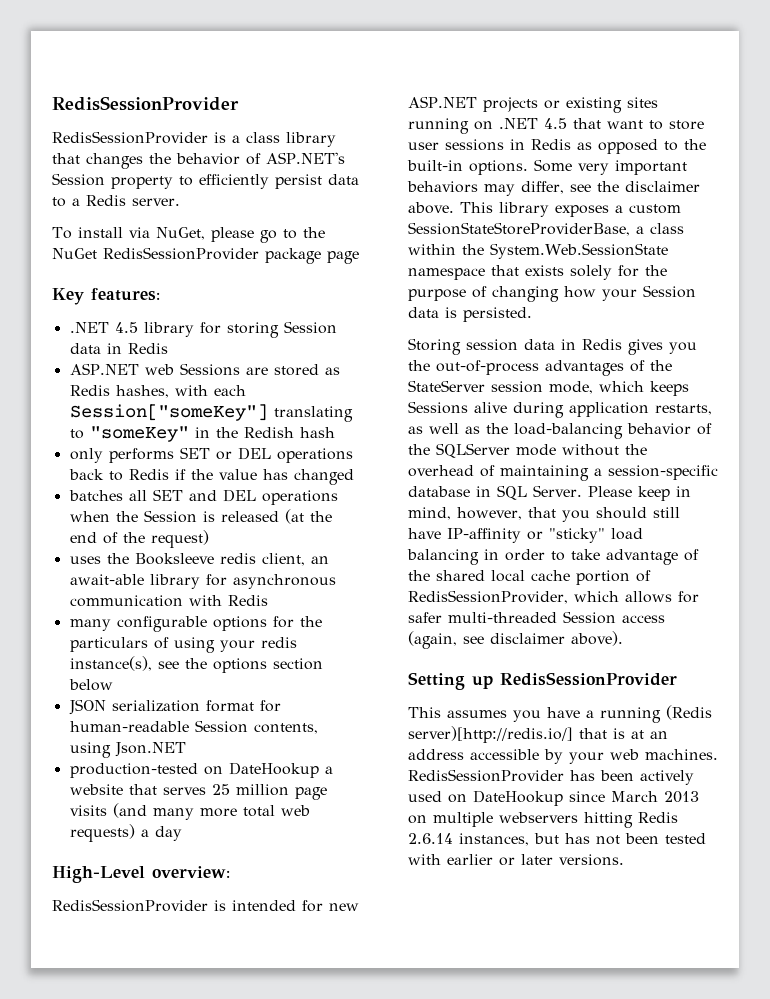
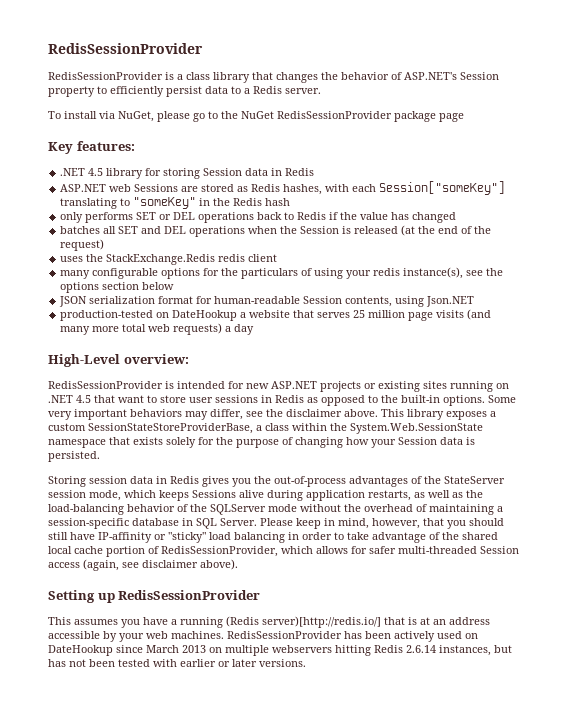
- ASP.NET web Sessions are stored as Redis hashes, with each Session["someKey"] translating to "someKey" in the Redish hash
+ ASP.NET web Sessions are stored as Redis hashes, with each Session["someKey"] translating to "someKey" in the Redis hash
- uses the Booksleeve redis client, an await-able library for asynchronous communication with Redis
+ uses the StackExchange.Redis redis client

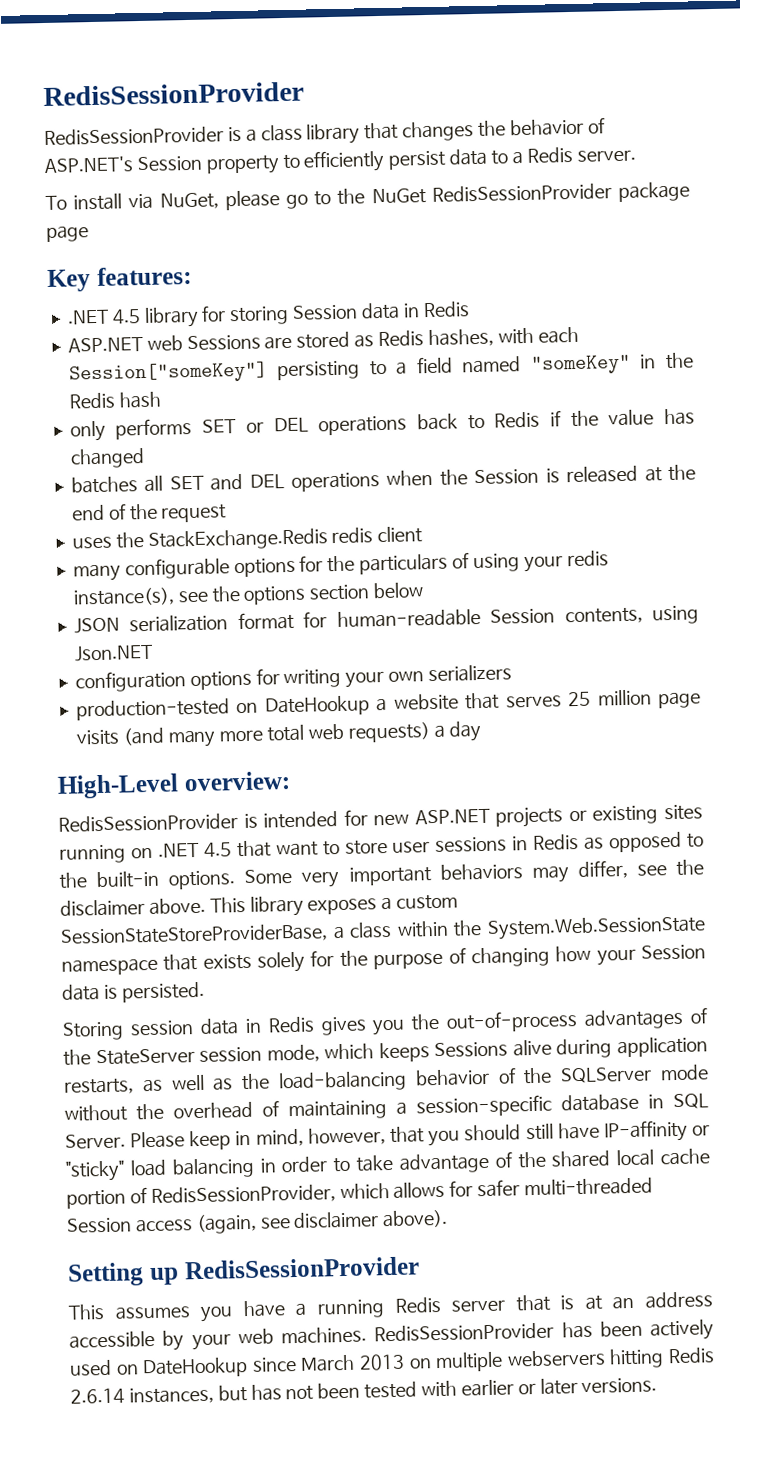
- ASP.NET web Sessions are stored as Redis hashes, with each Session["someKey"] translating to "someKey" in the Redis hash
+ ASP.NET web Sessions are stored as Redis hashes, with each Session["someKey"] persisting to a field named "someKey" in the Redis hash
- batches all SET and DEL operations when the Session is released (at the end of the request)
+ batches all SET and DEL operations when the Session is released at the end of the request
+ configuration options for writing your own serializers
- This assumes you have a running (Redis server)[http://redis.io/] that is at an address accessible by your web machines.
+ This assumes you have a running Redis server that is at an address accessible by your web machines.

